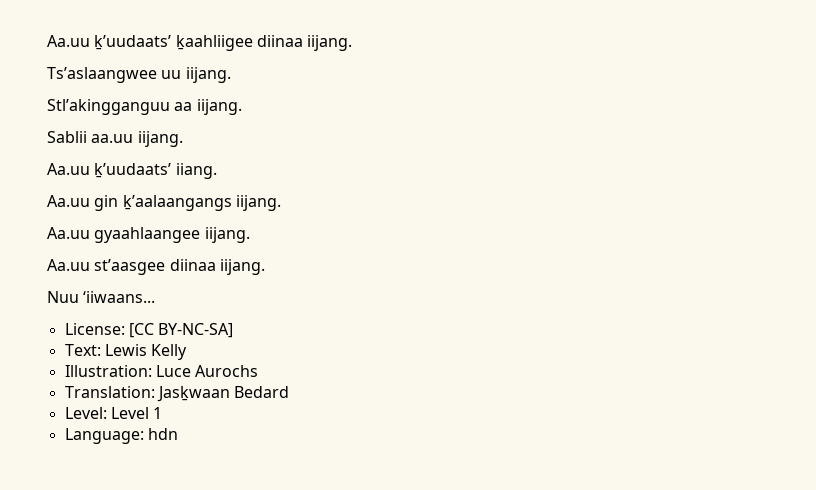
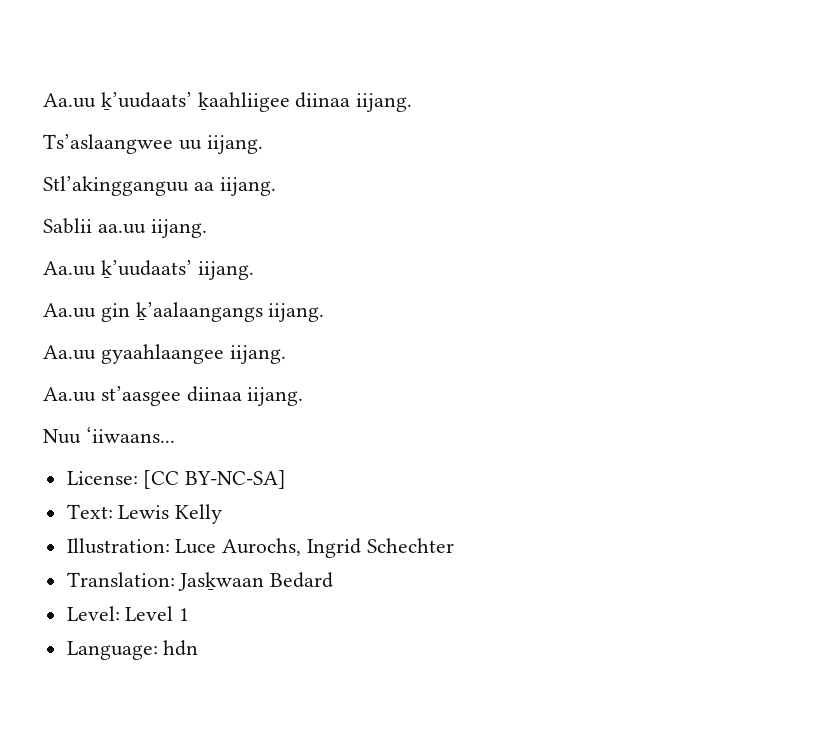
- Aa.uu ḵ’uudaats’ iiang.
+ Aa.uu ḵ’uudaats’ iijang.
- Illustration: Luce Aurochs
+ Illustration: Luce Aurochs, Ingrid Schechter

